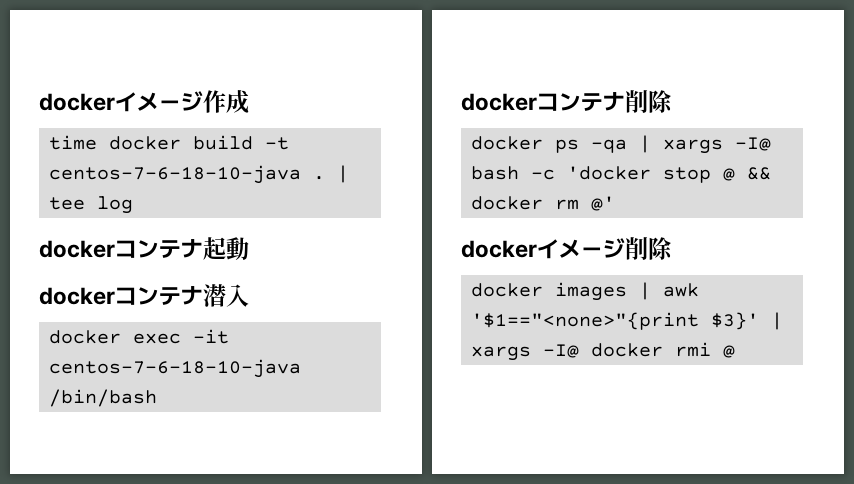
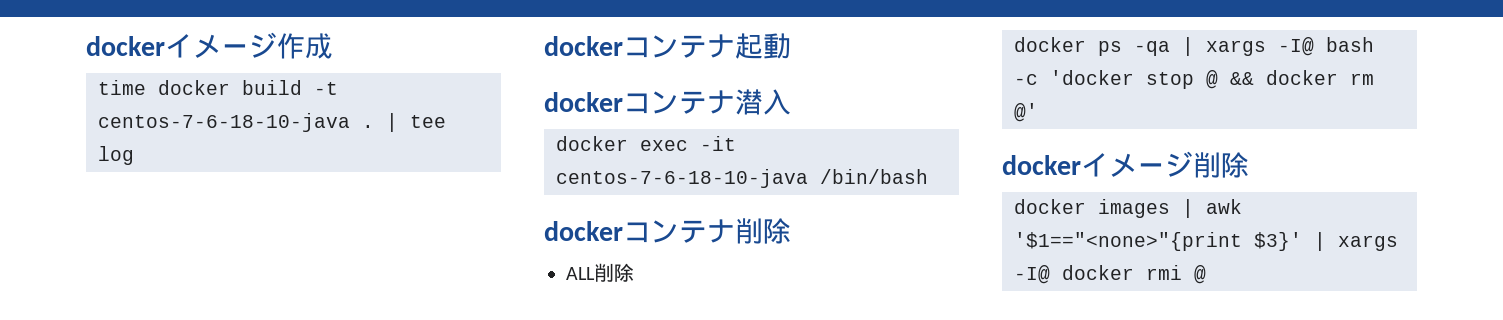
+ ALL削除

